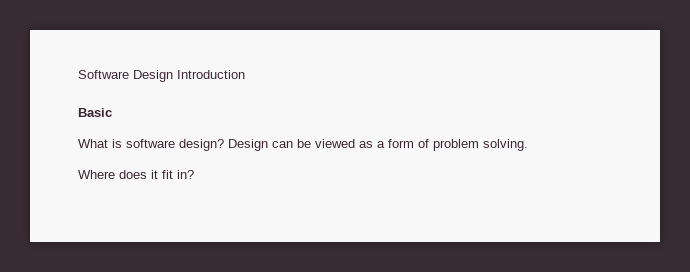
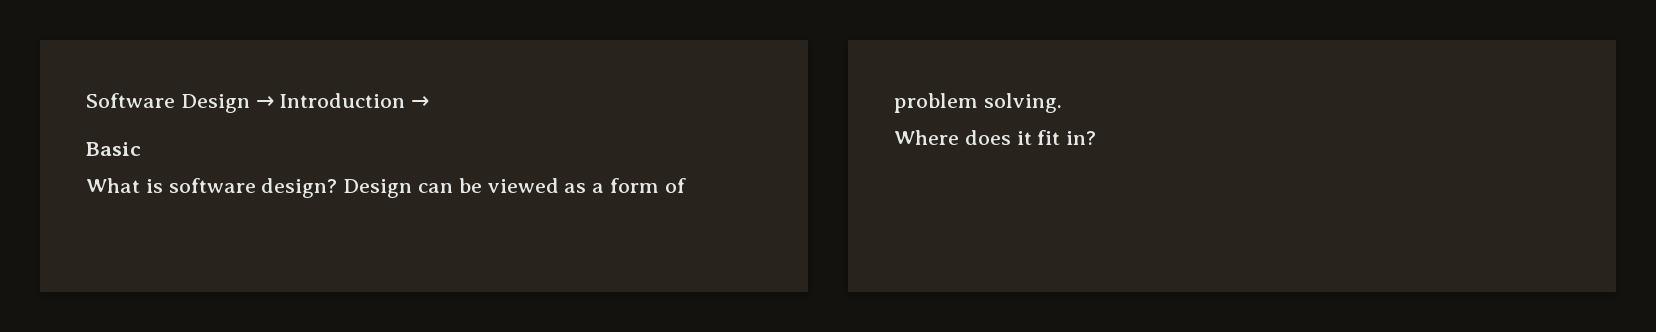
- Software Design Introduction
+ Software Design → Introduction →

